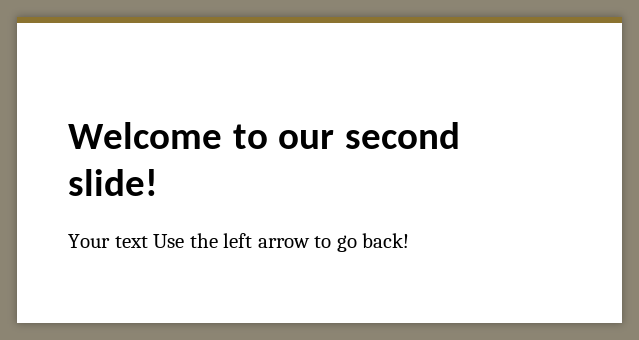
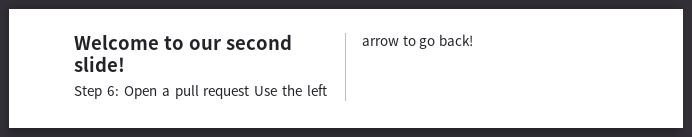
- Your text Use the left arrow to go back!
+ Step 6: Open a pull request Use the left arrow to go back!

